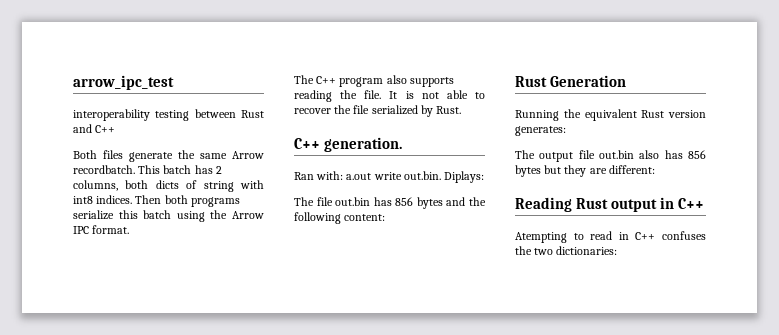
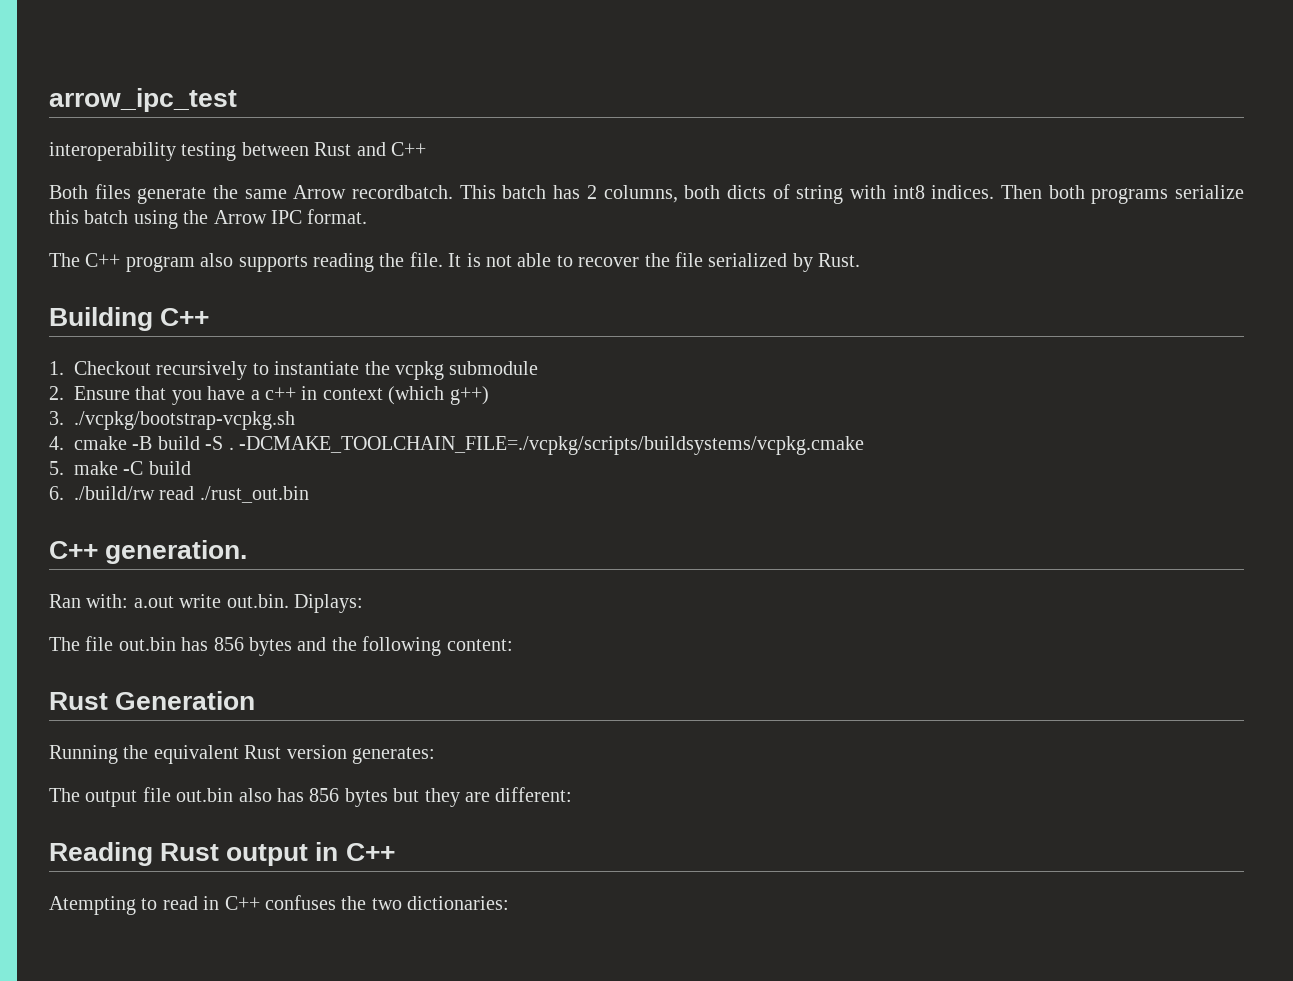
+ Building C++
+ 1. Checkout recursively to instantiate the vcpkg submodule
+ 2. Ensure that you have a c++ in context (which g++)
+ 3. ./vcpkg/bootstrap-vcpkg.sh
+ 4. cmake -B build -S . -DCMAKE_TOOLCHAIN_FILE=./vcpkg/scripts/buildsystems/vcpkg.cmake
+ 5. make -C build
+ 6. ./build/rw read ./rust_out.bin

